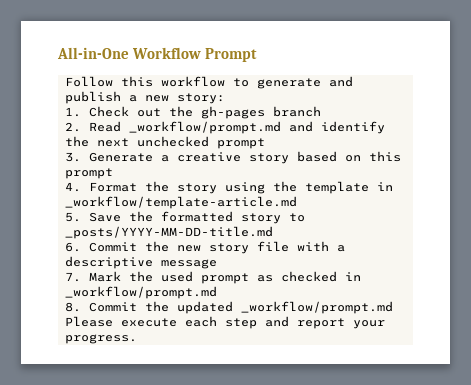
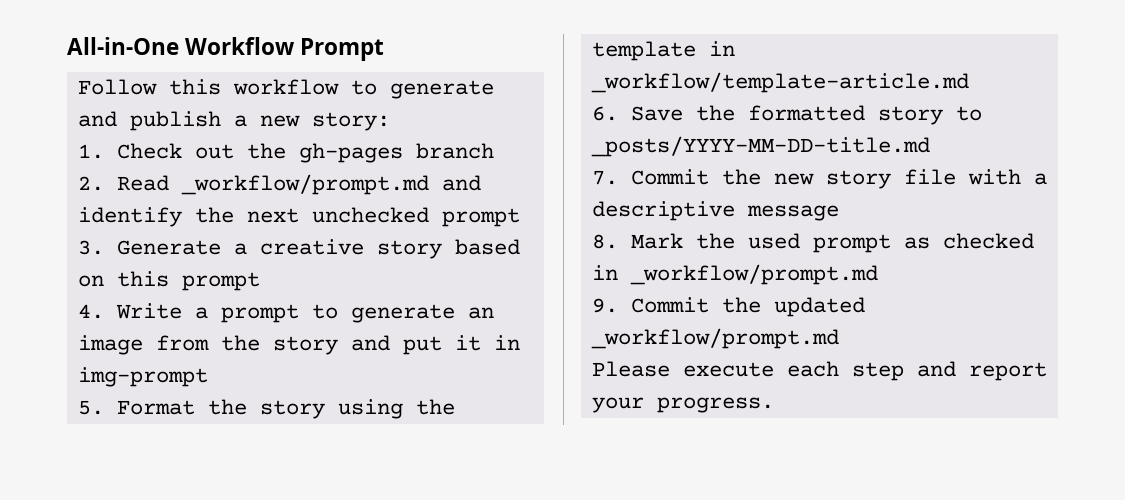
- 4. Format the story using the template in _workflow/template-article.md
+ 4. Write a prompt to generate an image from the story and put it in img-prompt
+ 5. Format the story using the template in _workflow/template-article.md
- 5. Save the formatted story to _posts/YYYY-MM-DD-title.md
+ 6. Save the formatted story to _posts/YYYY-MM-DD-title.md
- 6. Commit the new story file with a descriptive message
+ 7. Commit the new story file with a descriptive message
- 7. Mark the used prompt as checked in _workflow/prompt.md
+ 8. Mark the used prompt as checked in _workflow/prompt.md
- 8. Commit the updated _workflow/prompt.md
+ 9. Commit the updated _workflow/prompt.md

